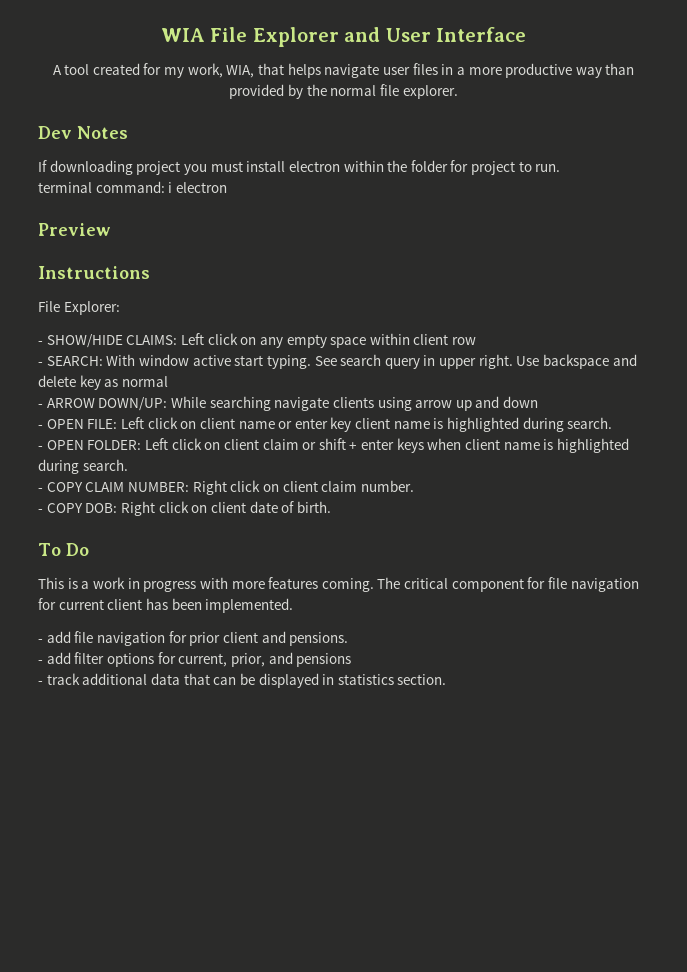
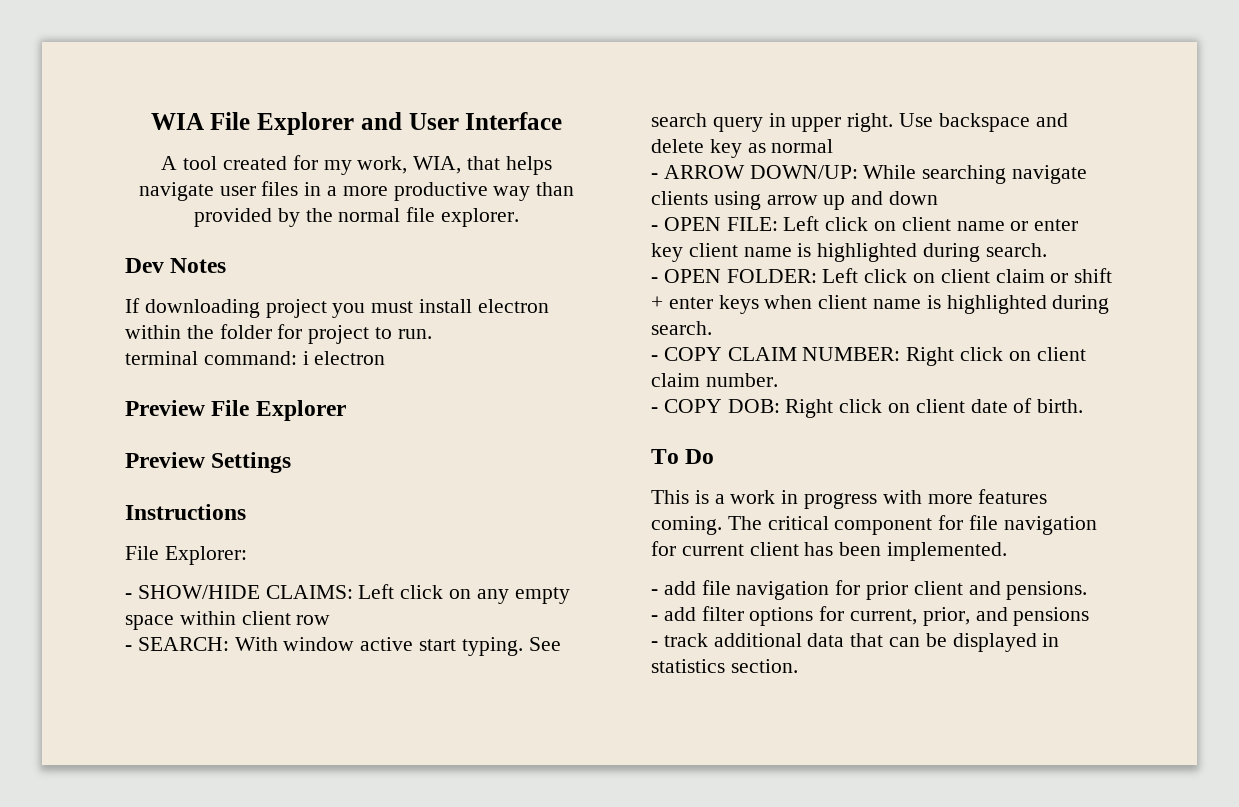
- Preview
+ Preview File Explorer
+ Preview Settings

